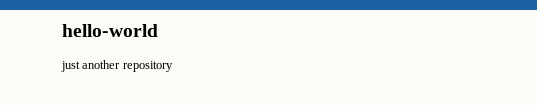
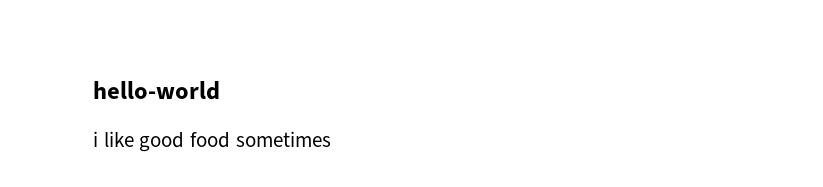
- just another repository
+ i like good food sometimes

